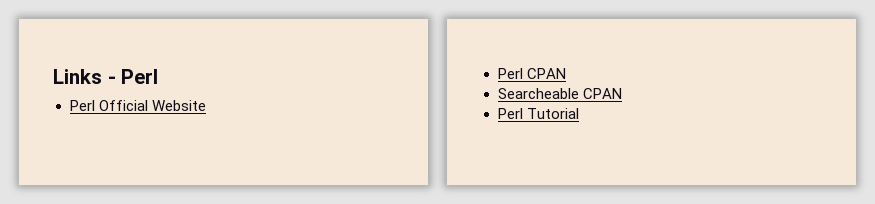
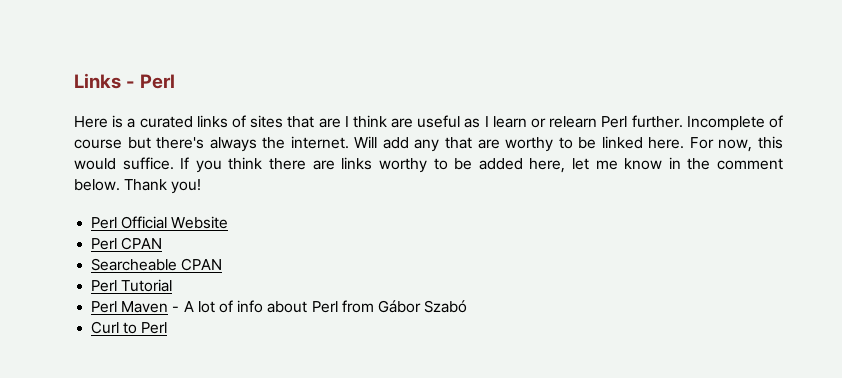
+ Here is a curated links of sites that are I think are useful as I learn or relearn Perl further. Incomplete of course but there's always the internet. Will add any that are worthy to be linked here. For now, this would suffice. If you think there are links worthy to be added here, let me know in the comment below. Thank you!
+ Perl Maven - A lot of info about Perl from Gábor Szabó
+ Curl to Perl

